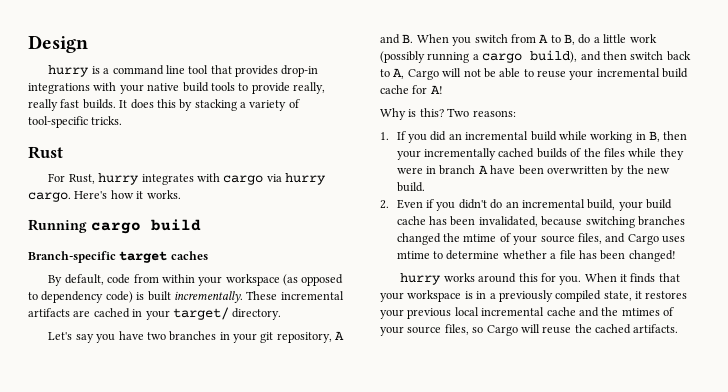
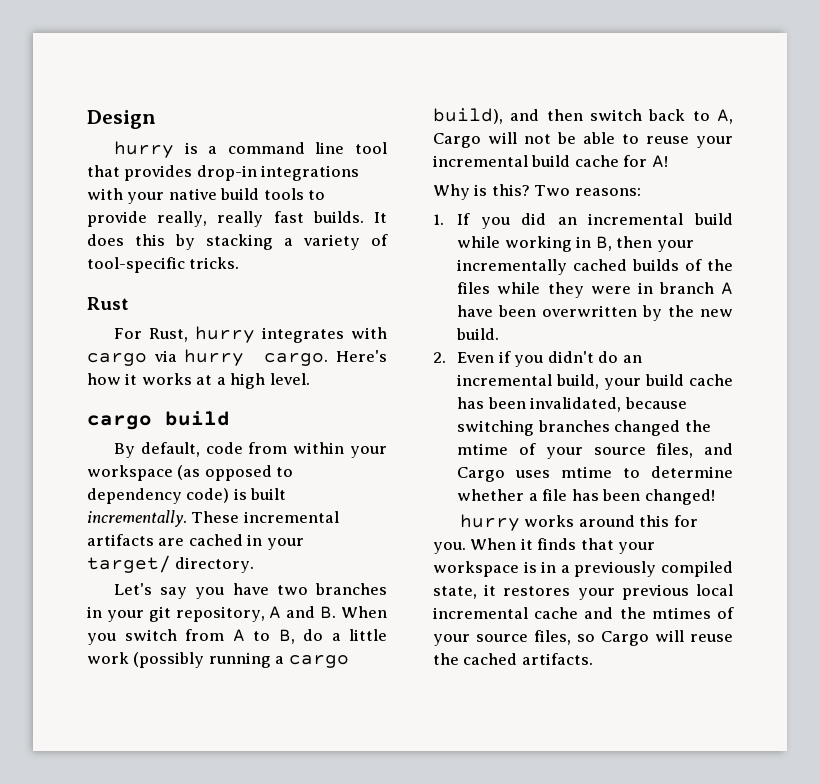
- Here's how it works.
- Running cargo build
+ Here's how it works at a high level.
+ cargo build
- Branch-specific target caches

